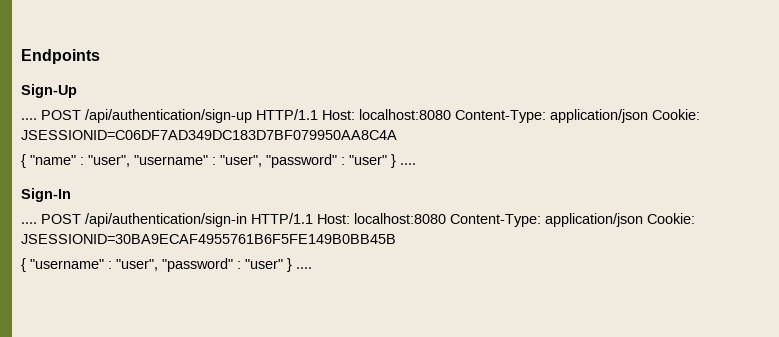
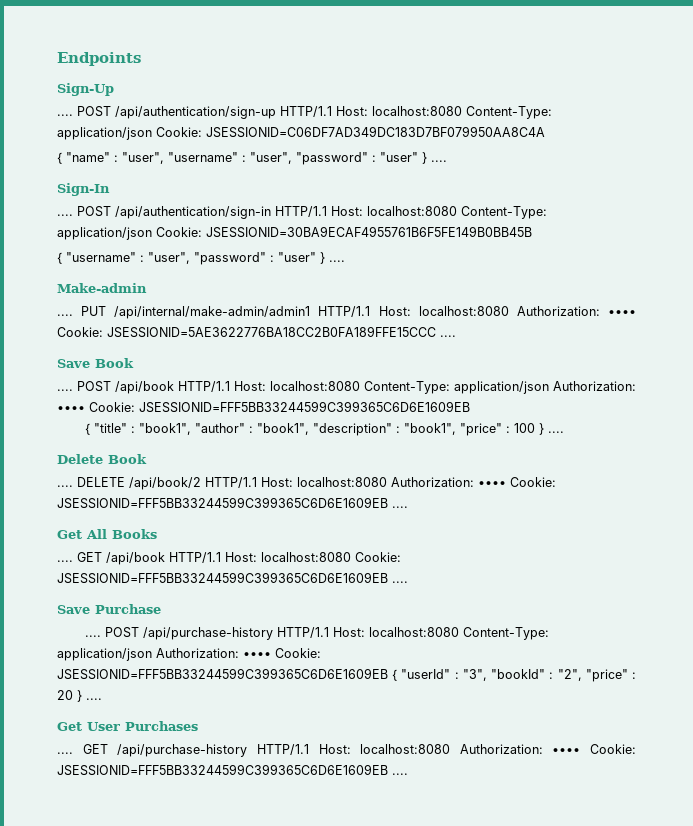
+ Make-admin
+ .... PUT /api/internal/make-admin/admin1 HTTP/1.1 Host: localhost:8080 Authorization: •••• Cookie: JSESSIONID=5AE3622776BA18CC2B0FA189FFE15CCC ....
+ Save Book
+ .... POST /api/book HTTP/1.1 Host: localhost:8080 Content-Type: application/json Authorization: •••• Cookie: JSESSIONID=FFF5BB33244599C399365C6D6E1609EB
+ { "title" : "book1", "author" : "book1", "description" : "book1", "price" : 100 } ....
+ Delete Book
+ .... DELETE /api/book/2 HTTP/1.1 Host: localhost:8080 Authorization: •••• Cookie: JSESSIONID=FFF5BB33244599C399365C6D6E1609EB ....
+ Get All Books
+ .... GET /api/book HTTP/1.1 Host: localhost:8080 Cookie: JSESSIONID=FFF5BB33244599C399365C6D6E1609EB ....
+ Save Purchase
+ .... POST /api/purchase-history HTTP/1.1 Host: localhost:8080 Content-Type: application/json Authorization: •••• Cookie: JSESSIONID=FFF5BB33244599C399365C6D6E1609EB { "userId" : "3", "bookId" : "2", "price" : 20 } ....
+ Get User Purchases
+ .... GET /api/purchase-history HTTP/1.1 Host: localhost:8080 Authorization: •••• Cookie: JSESSIONID=FFF5BB33244599C399365C6D6E1609EB ....

